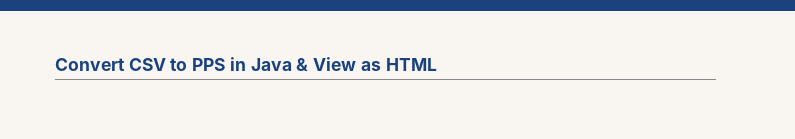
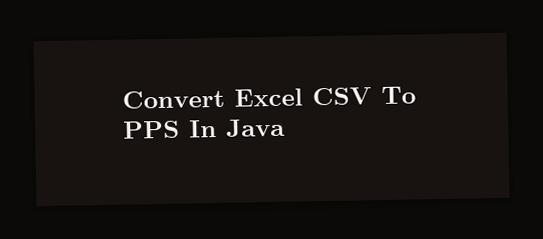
- Convert CSV to PPS in Java & View as HTML
+ Convert Excel CSV To PPS In Java

